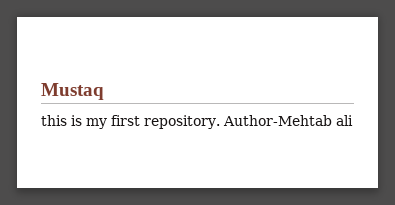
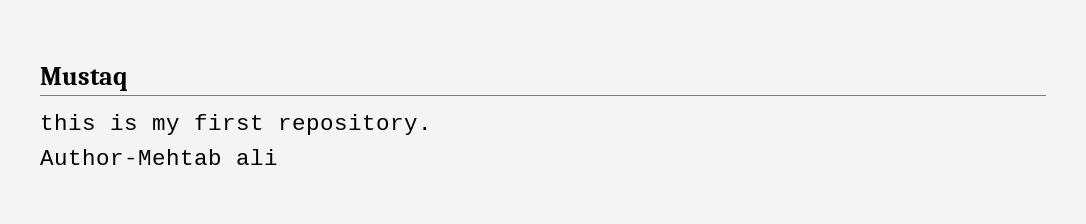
- this is my first repository. Author-Mehtab ali
+ this is my first repository.
+ Author-Mehtab ali

